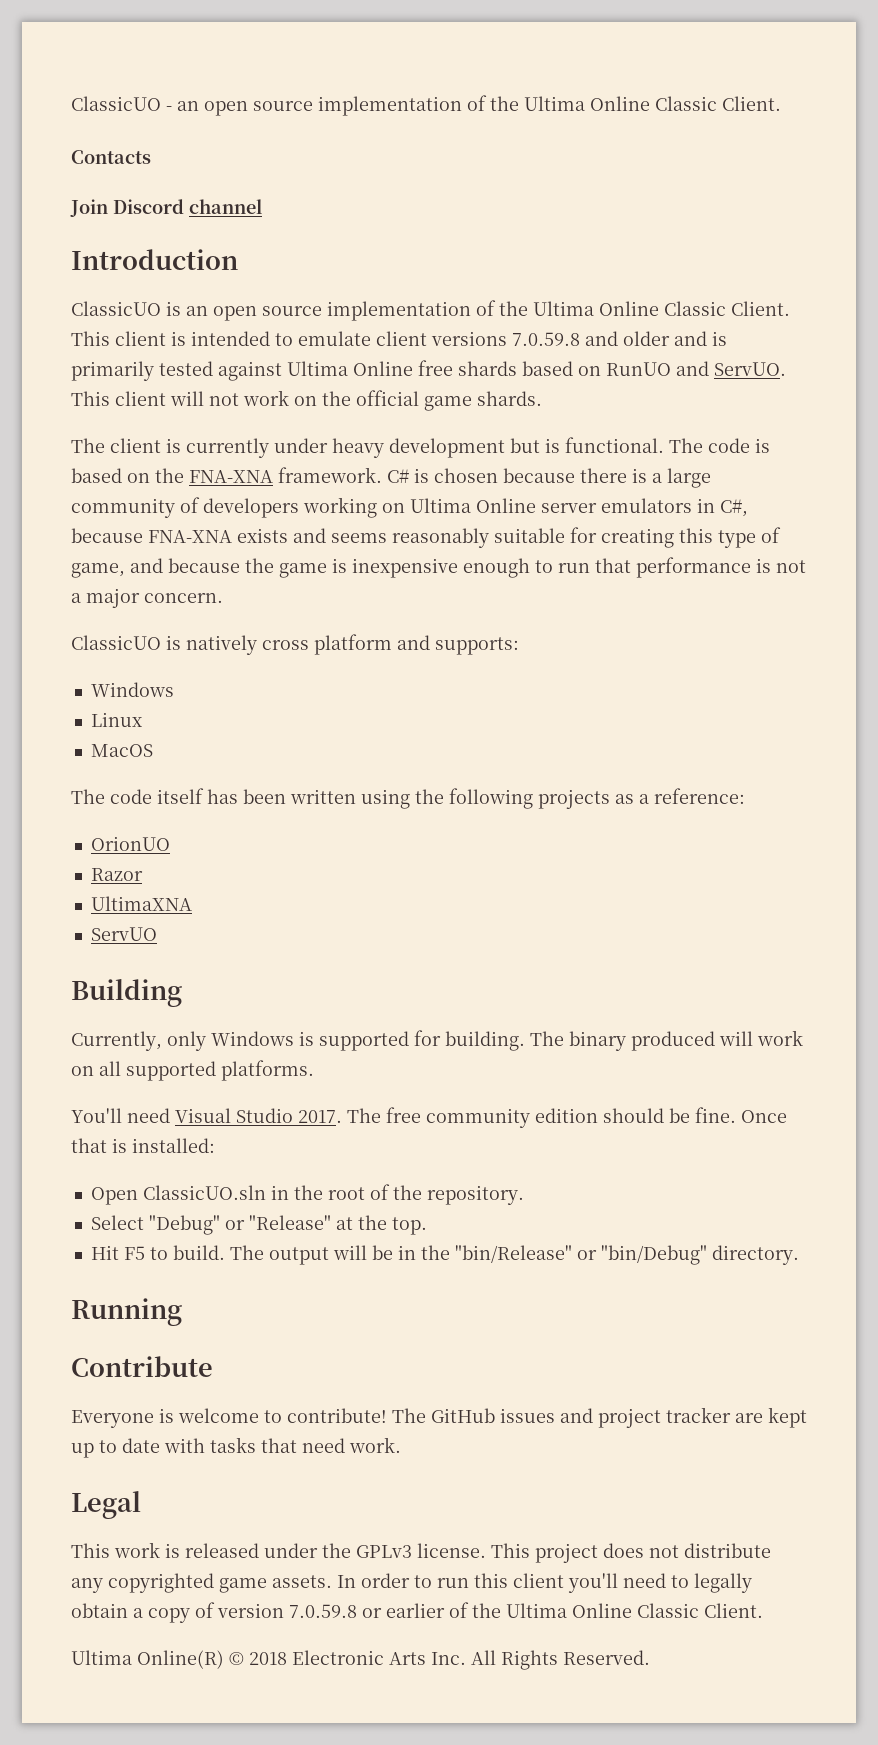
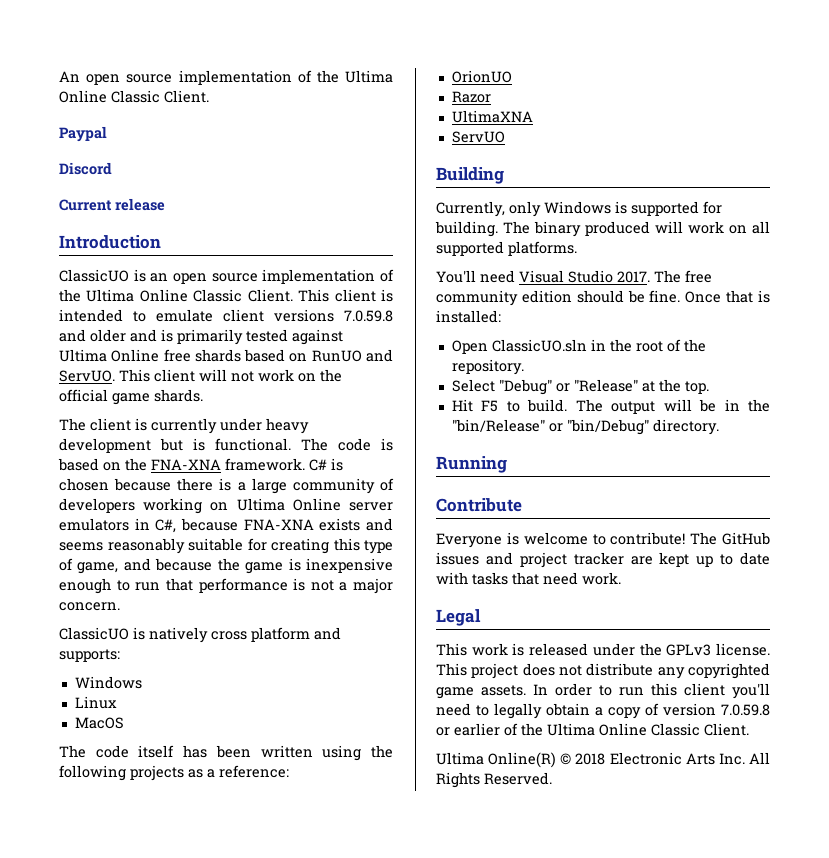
- ClassicUO - an open source implementation of the Ultima Online Classic Client.
+ An open source implementation of the Ultima Online Classic Client.
- Contacts
- Join Discord channel
+ Paypal
+ Discord
+ Current release

